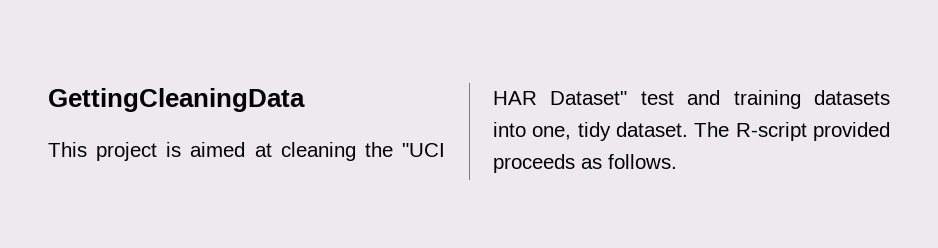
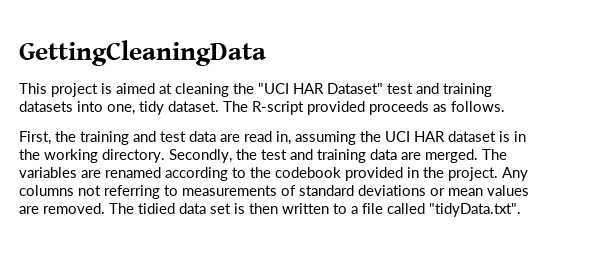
+ First, the training and test data are read in, assuming the UCI HAR dataset is in the working directory. Secondly, the test and training data are merged. The variables are renamed according to the codebook provided in the project. Any columns not referring to measurements of standard deviations or mean values are removed. The tidied data set is then written to a file called "tidyData.txt".

